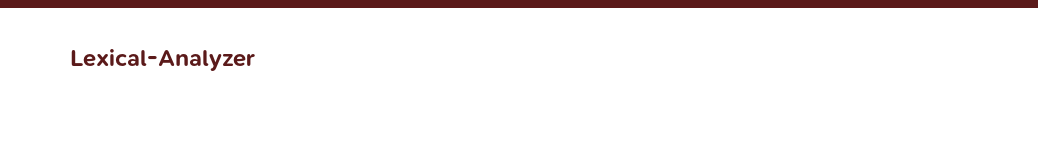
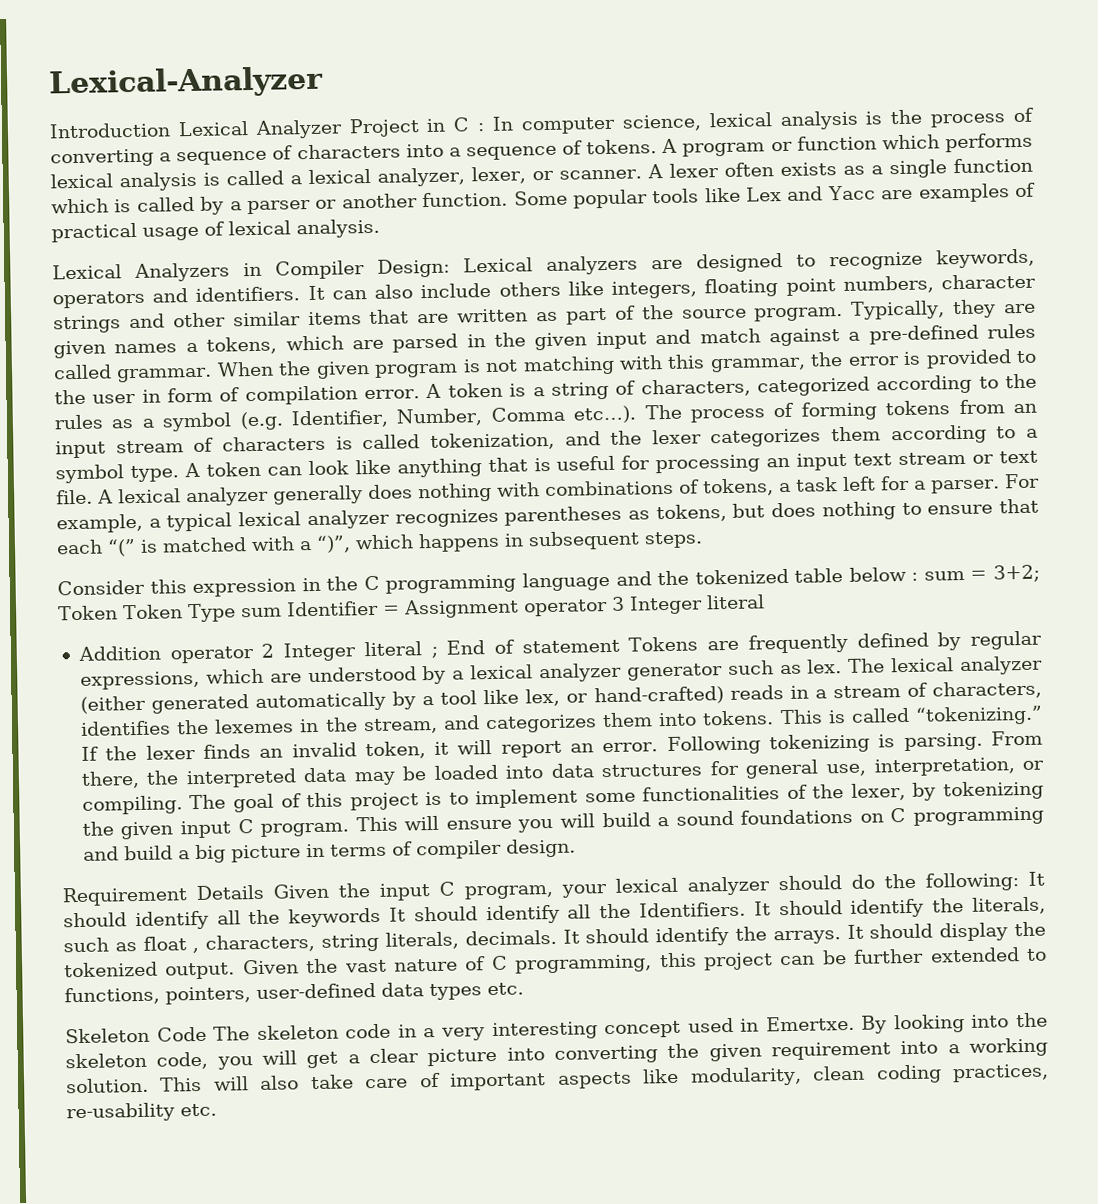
+ Introduction Lexical Analyzer Project in C : In computer science, lexical analysis is the process of converting a sequence of characters into a sequence of tokens. A program or function which performs lexical analysis is called a lexical analyzer, lexer, or scanner. A lexer often exists as a single function which is called by a parser or another function. Some popular tools like Lex and Yacc are examples of practical usage of lexical analysis.
+ Lexical Analyzers in Compiler Design: Lexical analyzers are designed to recognize keywords, operators and identifiers. It can also include others like integers, floating point numbers, character strings and other similar items that are written as part of the source program. Typically, they are given names a tokens, which are parsed in the given input and match against a pre-defined rules called grammar. When the given program is not matching with this grammar, the error is provided to the user in form of compilation error. A token is a string of characters, categorized according to the rules as a symbol (e.g. Identifier, Number, Comma etc…). The process of forming tokens from an input stream of characters is called tokenization, and the lexer categorizes them according to a symbol type. A token can look like anything that is useful for processing an input text stream or text file. A lexical analyzer generally does nothing with combinations of tokens, a task left for a parser. For example, a typical lexical analyzer recognizes parentheses as tokens, but does nothing to ensure that each “(” is matched with a “)”, which happens in subsequent steps.
+ Consider this expression in the C programming language and the tokenized table below : sum = 3+2; Token Token Type sum Identifier = Assignment operator 3 Integer literal
+ Addition operator 2 Integer literal ; End of statement Tokens are frequently defined by regular expressions, which are understood by a lexical analyzer generator such as lex. The lexical analyzer (either generated automatically by a tool like lex, or hand-crafted) reads in a stream of characters, identifies the lexemes in the stream, and categorizes them into tokens. This is called “tokenizing.” If the lexer finds an invalid token, it will report an error. Following tokenizing is parsing. From there, the interpreted data may be loaded into data structures for general use, interpretation, or compiling. The goal of this project is to implement some functionalities of the lexer, by tokenizing the given input C program. This will ensure you will build a sound foundations on C programming and build a big picture in terms of compiler design.
+ Requirement Details Given the input C program, your lexical analyzer should do the following: It should identify all the keywords It should identify all the Identifiers. It should identify the literals, such as float , characters, string literals, decimals. It should identify the arrays. It should display the tokenized output. Given the vast nature of C programming, this project can be further extended to functions, pointers, user-defined data types etc.
+ Skeleton Code The skeleton code in a very interesting concept used in Emertxe. By looking into the skeleton code, you will get a clear picture into converting the given requirement into a working solution. This will also take care of important aspects like modularity, clean coding practices, re-usability etc.

